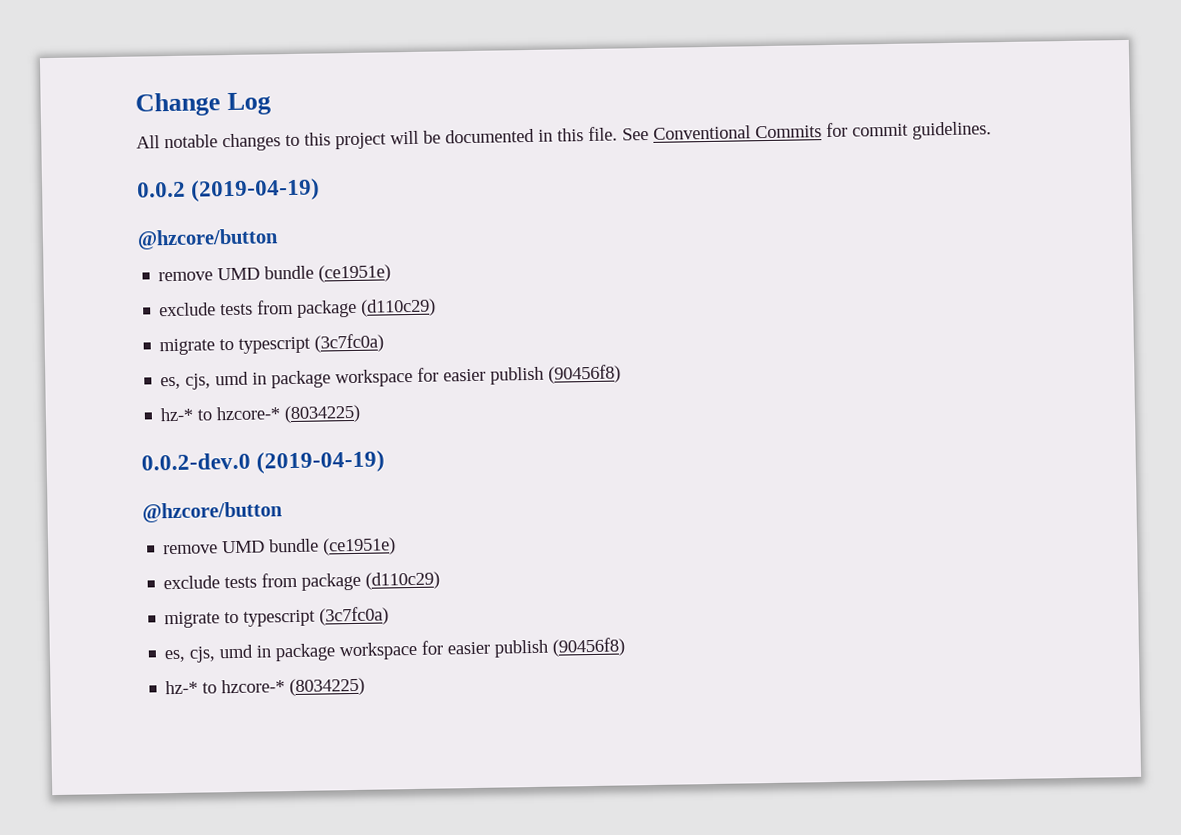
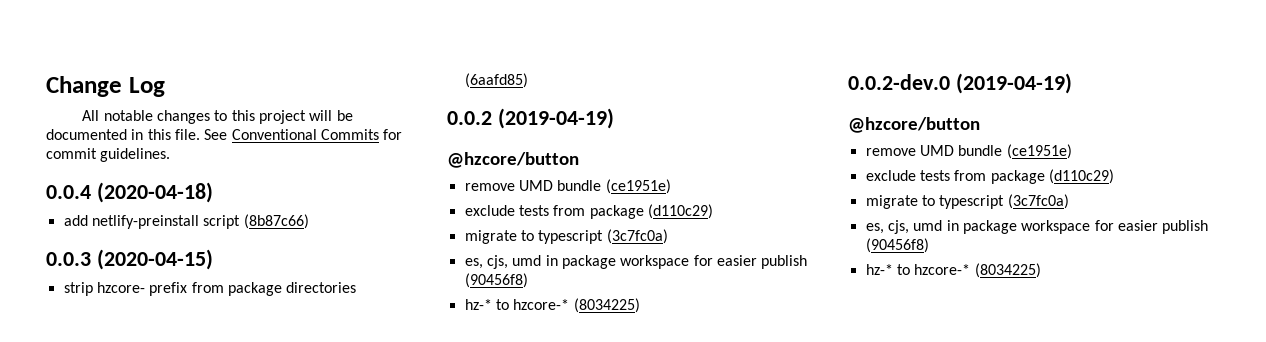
+ 0.0.4 (2020-04-18)
+ add netlify-preinstall script (8b87c66)
+ 0.0.3 (2020-04-15)
+ strip hzcore- prefix from package directories (6aafd85)

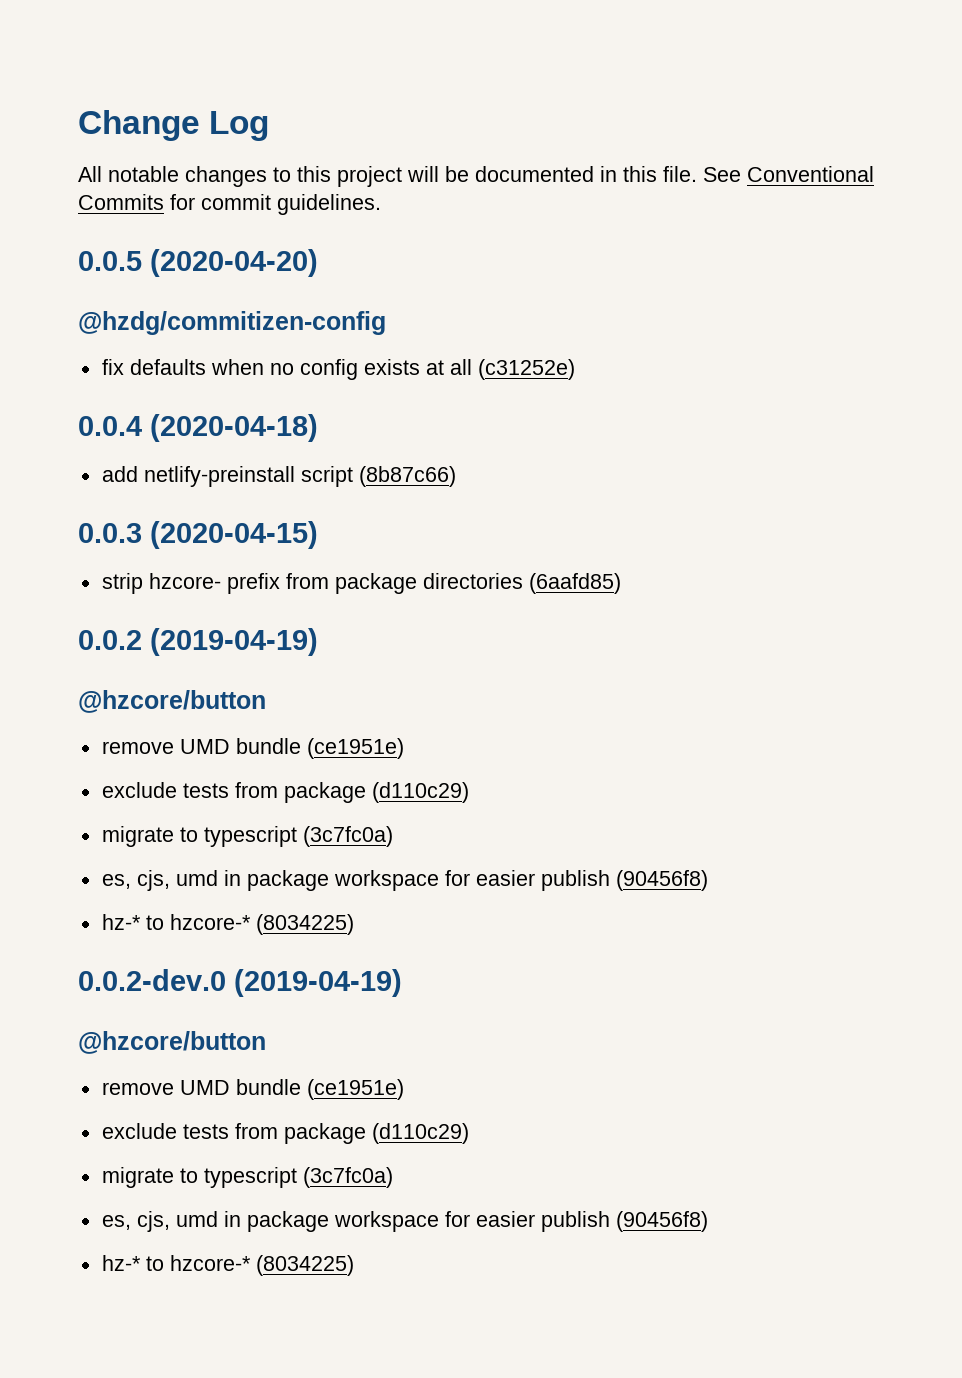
+ 0.0.5 (2020-04-20)
+ @hzdg/commitizen-config
+ fix defaults when no config exists at all (c31252e)

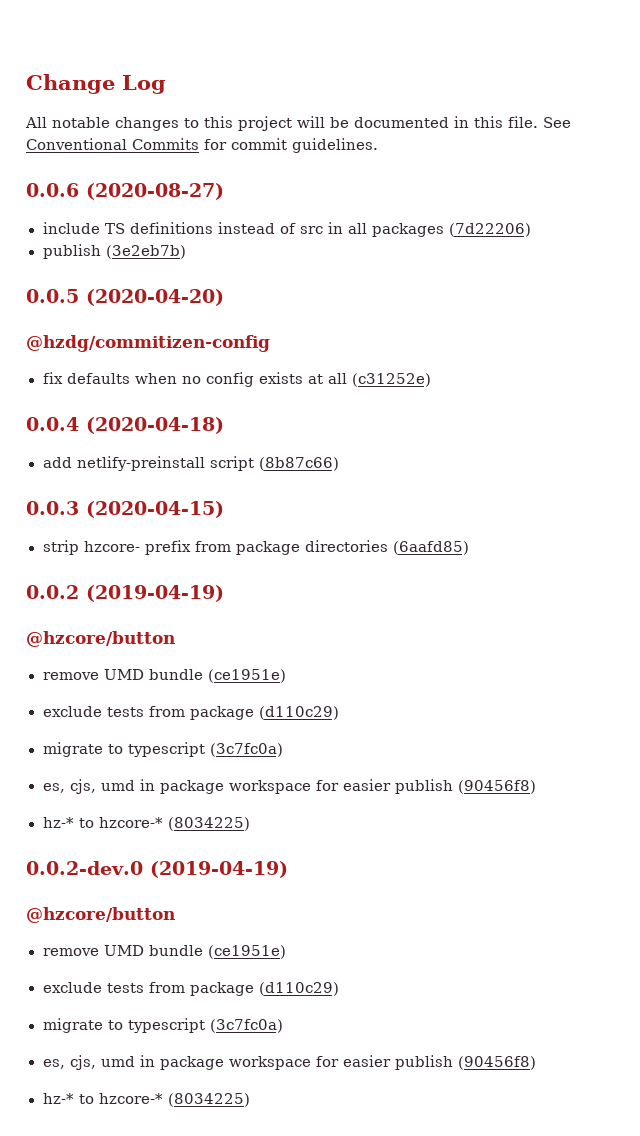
+ 0.0.6 (2020-08-27)
+ include TS definitions instead of src in all packages (7d22206)
+ publish (3e2eb7b)

